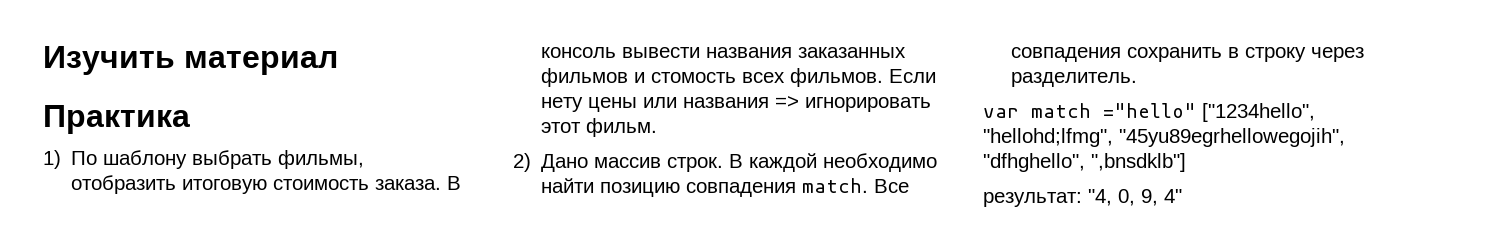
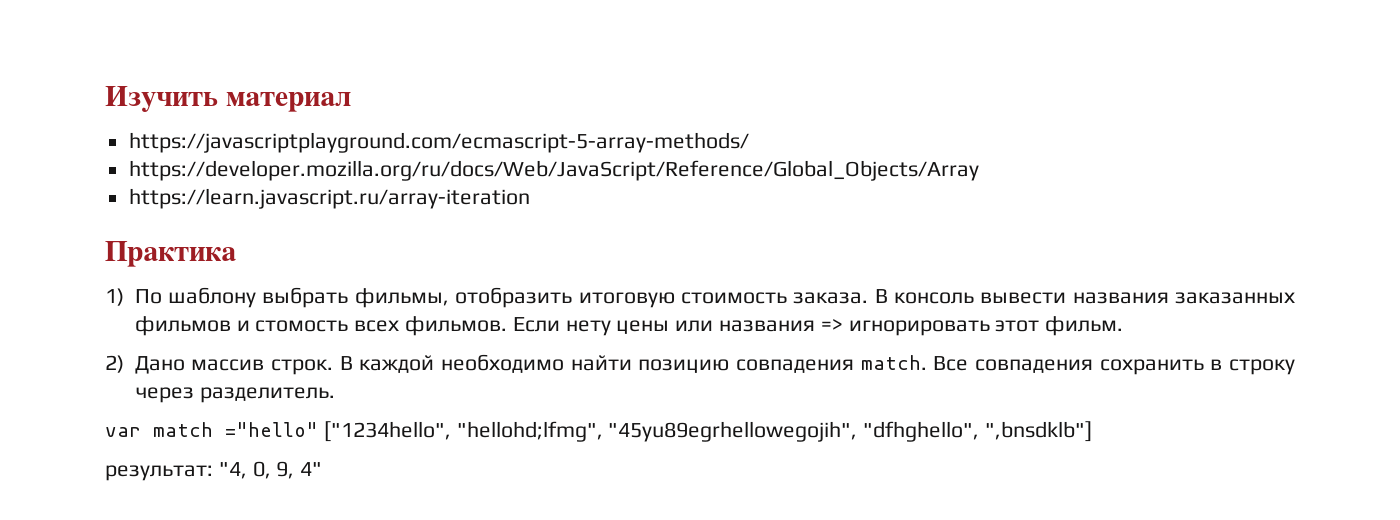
+ https://javascriptplayground.com/ecmascript-5-array-methods/
+ https://developer.mozilla.org/ru/docs/Web/JavaScript/Reference/Global_Objects/Array
+ https://learn.javascript.ru/array-iteration

